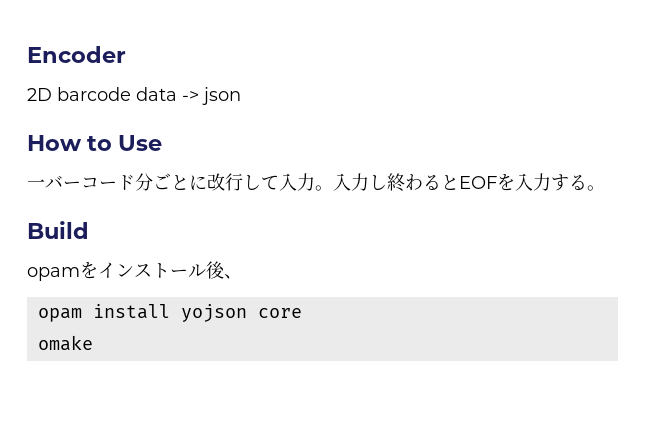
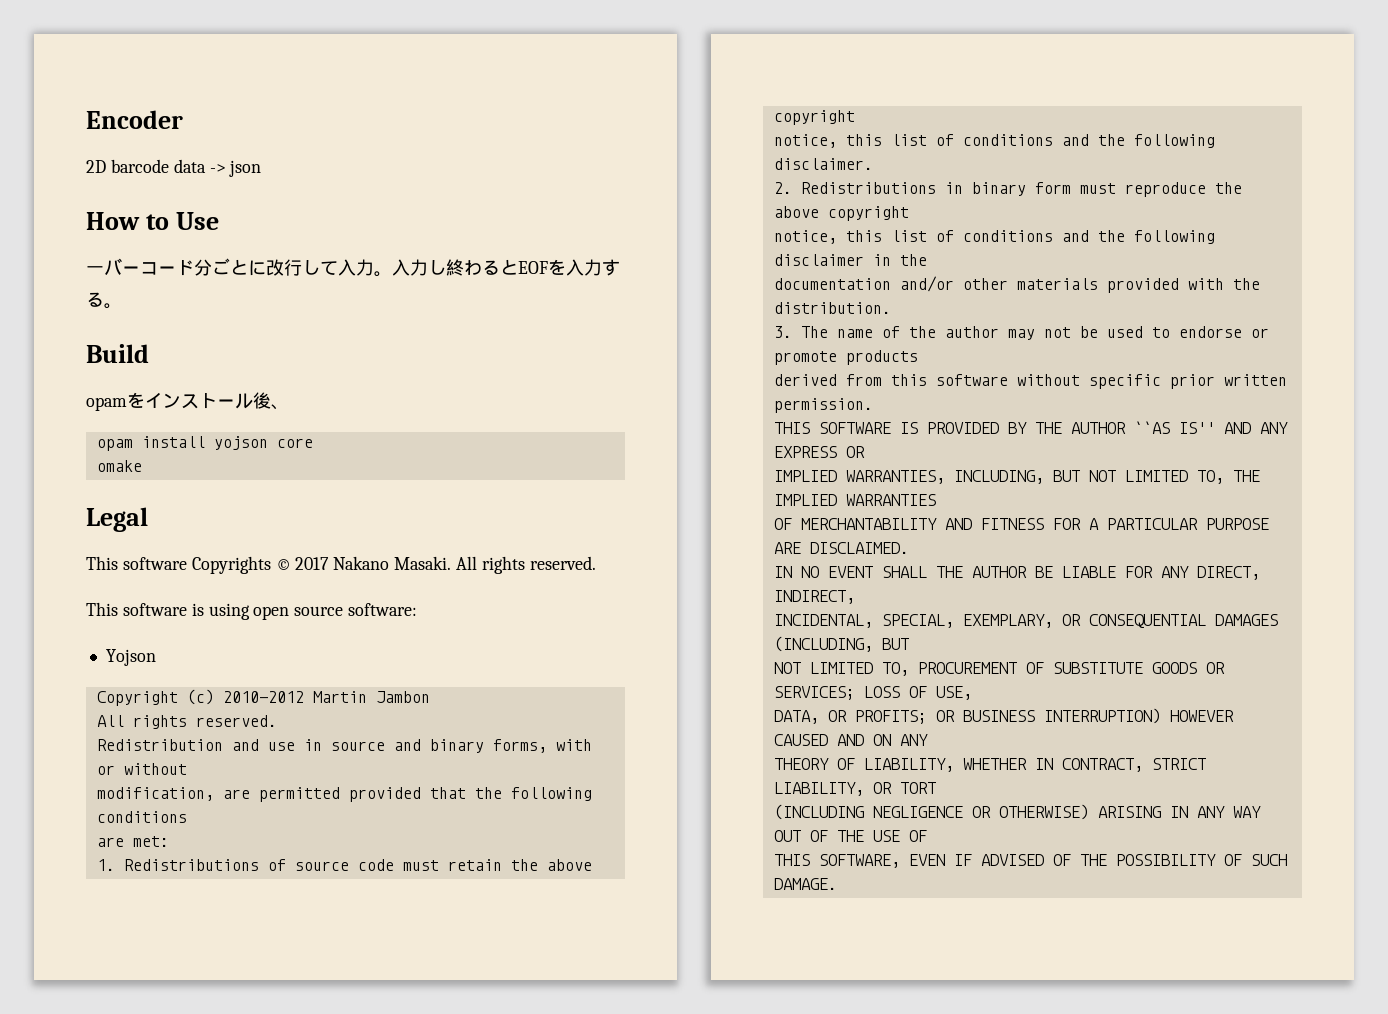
+ Legal
+ This software Copyrights © 2017 Nakano Masaki. All rights reserved.
+ This software is using open source software:
+ Yojson
+ Copyright (c) 2010-2012 Martin Jambon
+ All rights reserved.
+ Redistribution and use in source and binary forms, with or without
+ modification, are permitted provided that the following conditions
+ are met:
+ 1. Redistributions of source code must retain the above copyright
+ notice, this list of conditions and the following disclaimer.
+ 2. Redistributions in binary form must reproduce the above copyright
+ notice, this list of conditions and the following disclaimer in the
+ documentation and/or other materials provided with the distribution.
+ 3. The name of the author may not be used to endorse or promote products
+ derived from this software without specific prior written permission.
+ THIS SOFTWARE IS PROVIDED BY THE AUTHOR ``AS IS'' AND ANY EXPRESS OR
+ IMPLIED WARRANTIES, INCLUDING, BUT NOT LIMITED TO, THE IMPLIED WARRANTIES
+ OF MERCHANTABILITY AND FITNESS FOR A PARTICULAR PURPOSE ARE DISCLAIMED.
+ IN NO EVENT SHALL THE AUTHOR BE LIABLE FOR ANY DIRECT, INDIRECT,
+ INCIDENTAL, SPECIAL, EXEMPLARY, OR CONSEQUENTIAL DAMAGES (INCLUDING, BUT
+ NOT LIMITED TO, PROCUREMENT OF SUBSTITUTE GOODS OR SERVICES; LOSS OF USE,
+ DATA, OR PROFITS; OR BUSINESS INTERRUPTION) HOWEVER CAUSED AND ON ANY
+ THEORY OF LIABILITY, WHETHER IN CONTRACT, STRICT LIABILITY, OR TORT
+ (INCLUDING NEGLIGENCE OR OTHERWISE) ARISING IN ANY WAY OUT OF THE USE OF
+ THIS SOFTWARE, EVEN IF ADVISED OF THE POSSIBILITY OF SUCH DAMAGE.

